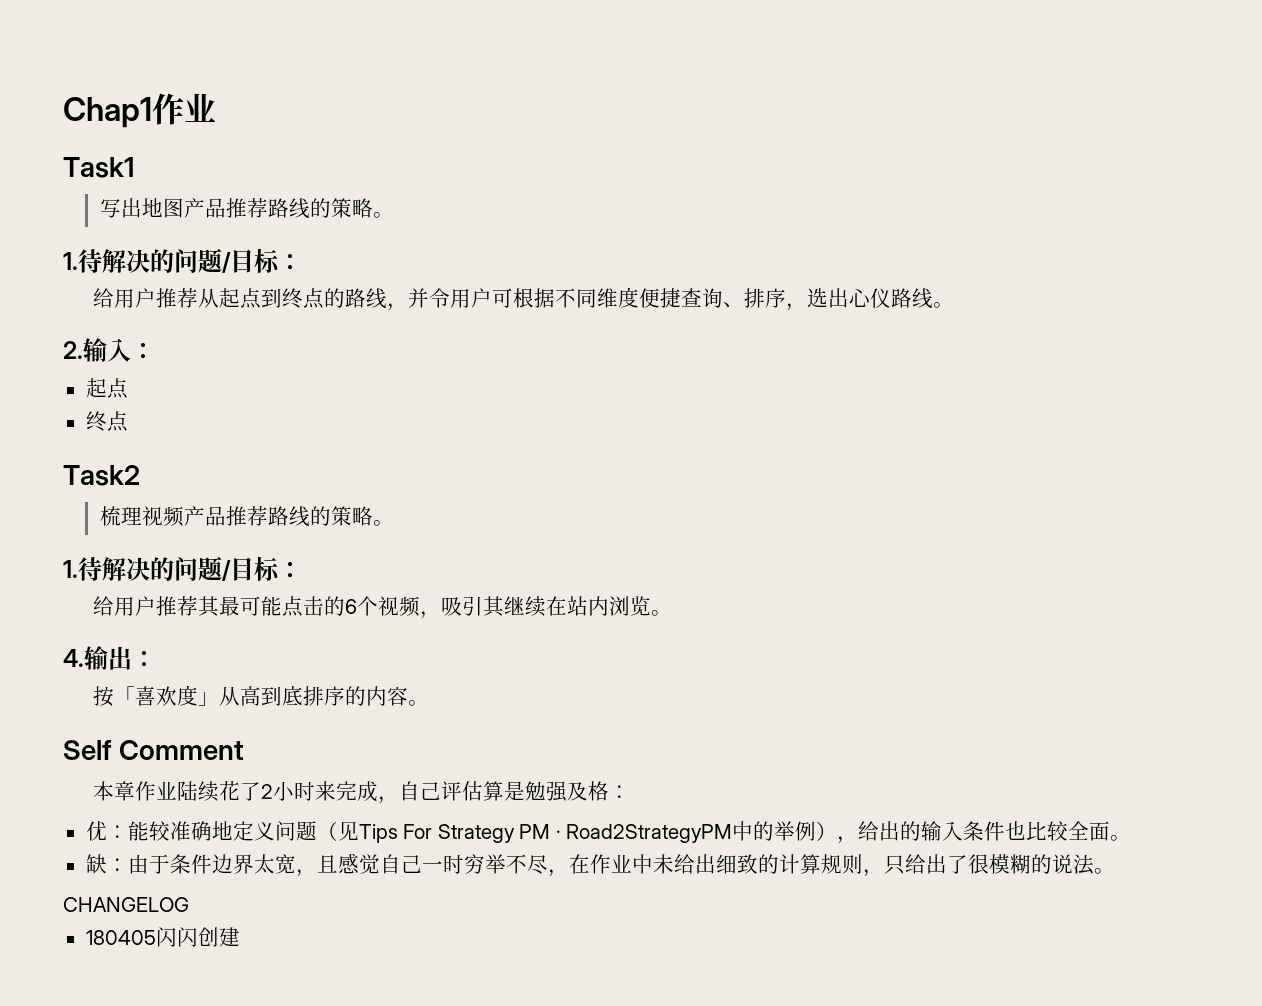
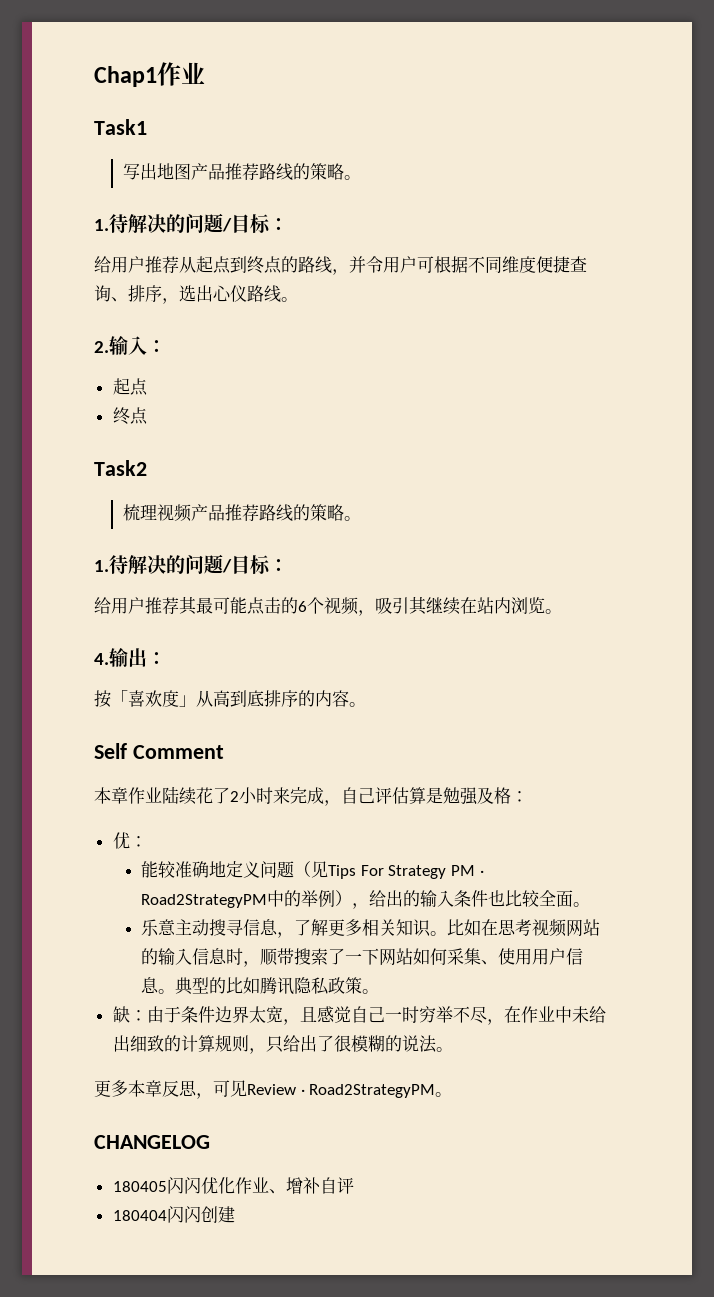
- 优：能较准确地定义问题（见Tips For Strategy PM · Road2StrategyPM中的举例），给出的输入条件也比较全面。
+ 优：
+ 能较准确地定义问题（见Tips For Strategy PM · Road2StrategyPM中的举例），给出的输入条件也比较全面。
+ 乐意主动搜寻信息，了解更多相关知识。比如在思考视频网站的输入信息时，顺带搜索了一下网站如何采集、使用用户信息。典型的比如腾讯隐私政策。
+ 更多本章反思，可见Review · Road2StrategyPM。
  CHANGELOG
- 180405闪闪创建
+ 180405闪闪优化作业、增补自评
+ 180404闪闪创建

